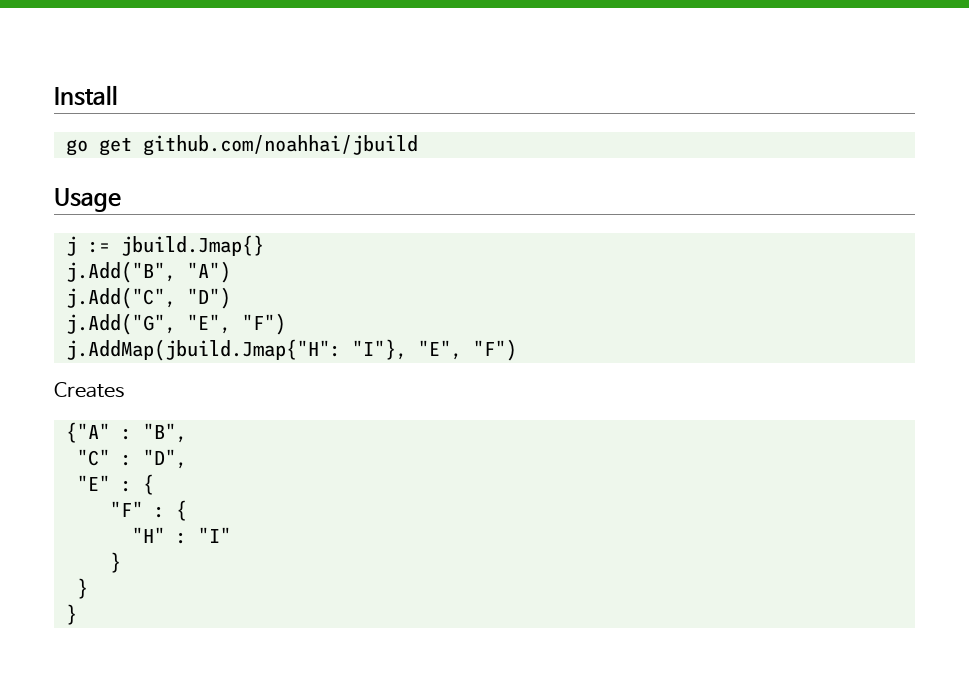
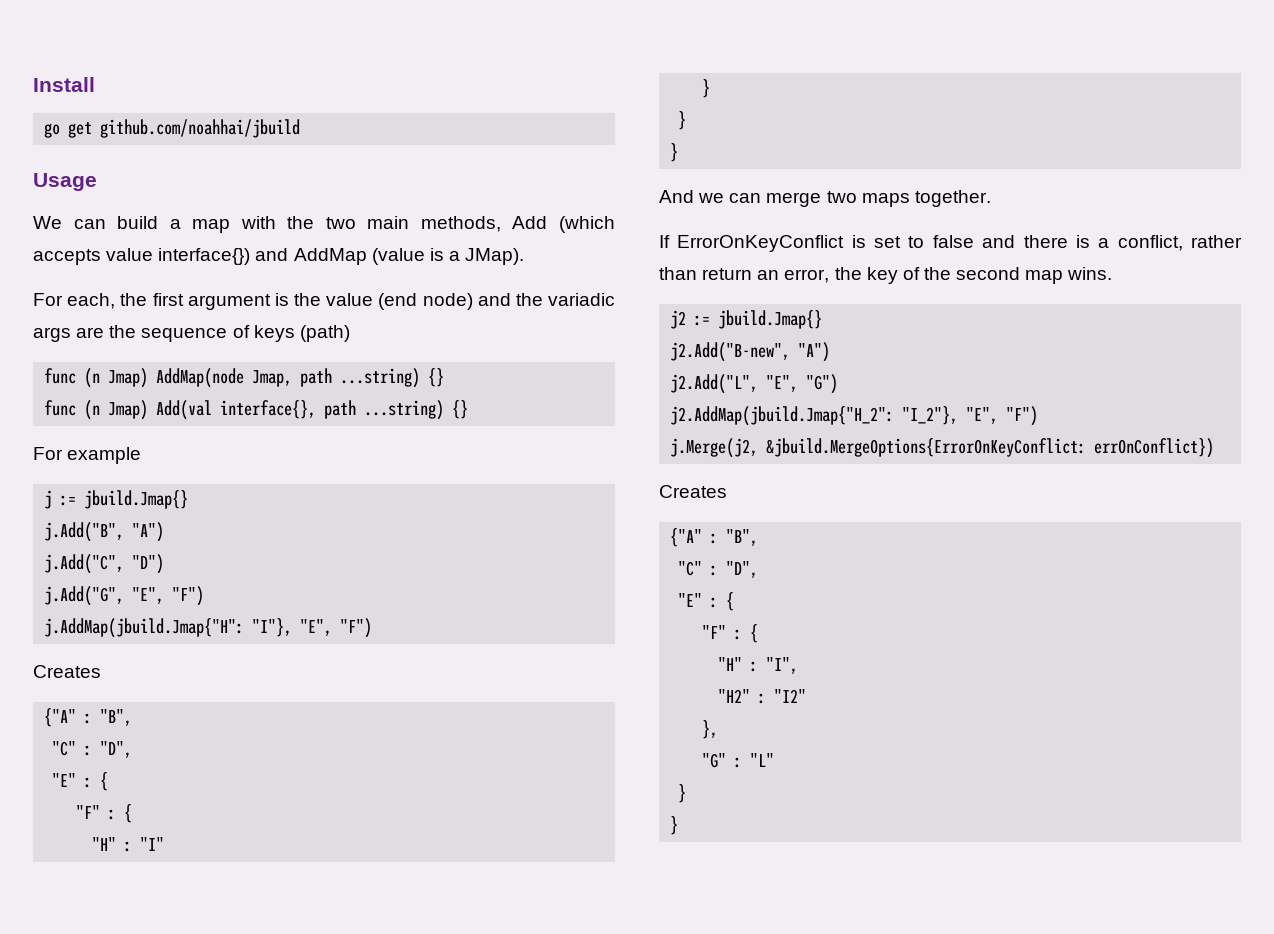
+ We can build a map with the two main methods, Add (which accepts value interface{}) and AddMap (value is a JMap).
+ For each, the first argument is the value (end node) and the variadic args are the sequence of keys (path)
+ func (n Jmap) AddMap(node Jmap, path ...string) {}
+ func (n Jmap) Add(val interface{}, path ...string) {}
+ For example
+ And we can merge two maps together.
+ If ErrorOnKeyConflict is set to false and there is a conflict, rather than return an error, the key of the second map wins.
+ j2 := jbuild.Jmap{}
+ j2.Add("B-new", "A")
+ j2.Add("L", "E", "G")
+ j2.AddMap(jbuild.Jmap{"H_2": "I_2"}, "E", "F")
+ j.Merge(j2, &jbuild.MergeOptions{ErrorOnKeyConflict: errOnConflict})
+ Creates
+ {"A" : "B",
+ "C" : "D",
+ "E" : {
+ "F" : {
+ "H" : "I",
+ "H2" : "I2"
+ },
+ "G" : "L"
+ }
+ }

